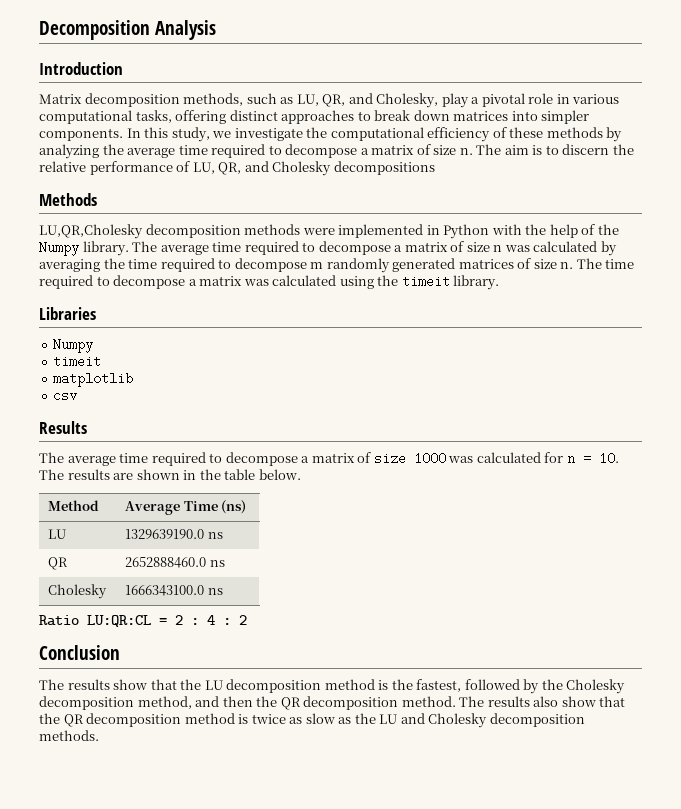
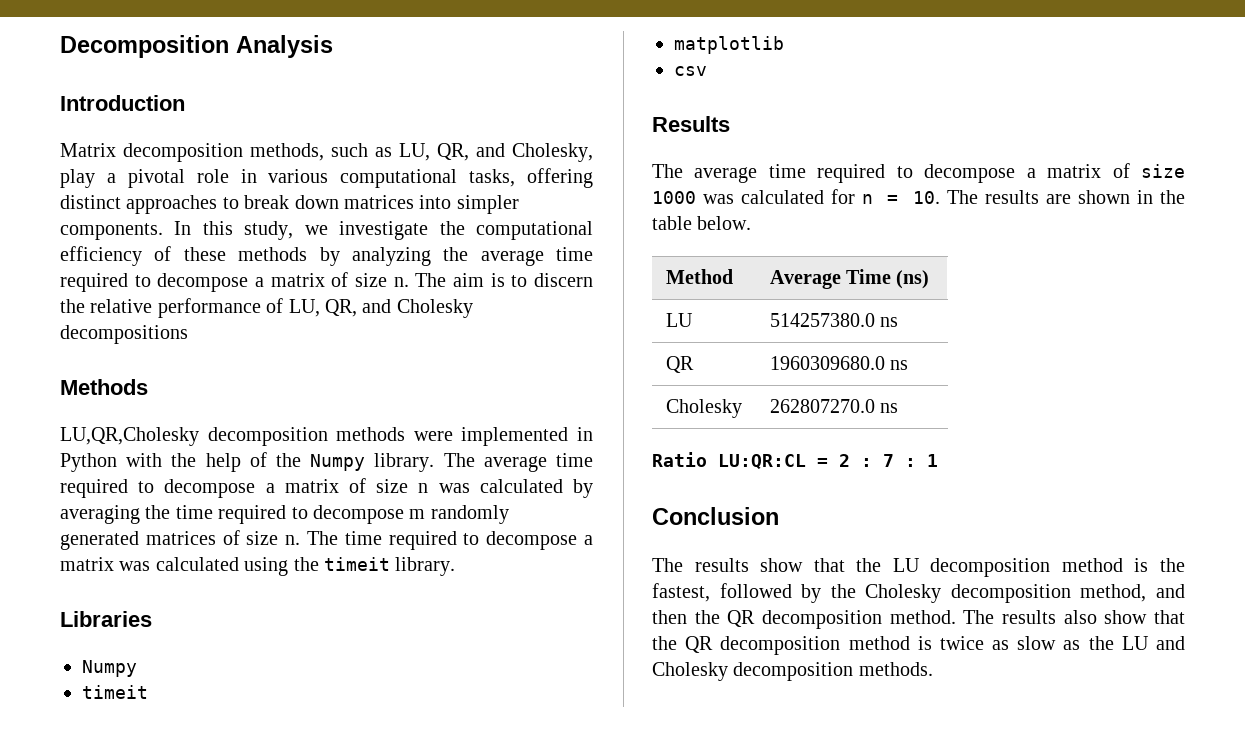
- LU | 1329639190.0 ns
+ LU | 514257380.0 ns
- QR | 2652888460.0 ns
+ QR | 1960309680.0 ns
- Cholesky | 1666343100.0 ns
+ Cholesky | 262807270.0 ns
- Ratio LU:QR:CL = 2 : 4 : 2
+ Ratio LU:QR:CL = 2 : 7 : 1

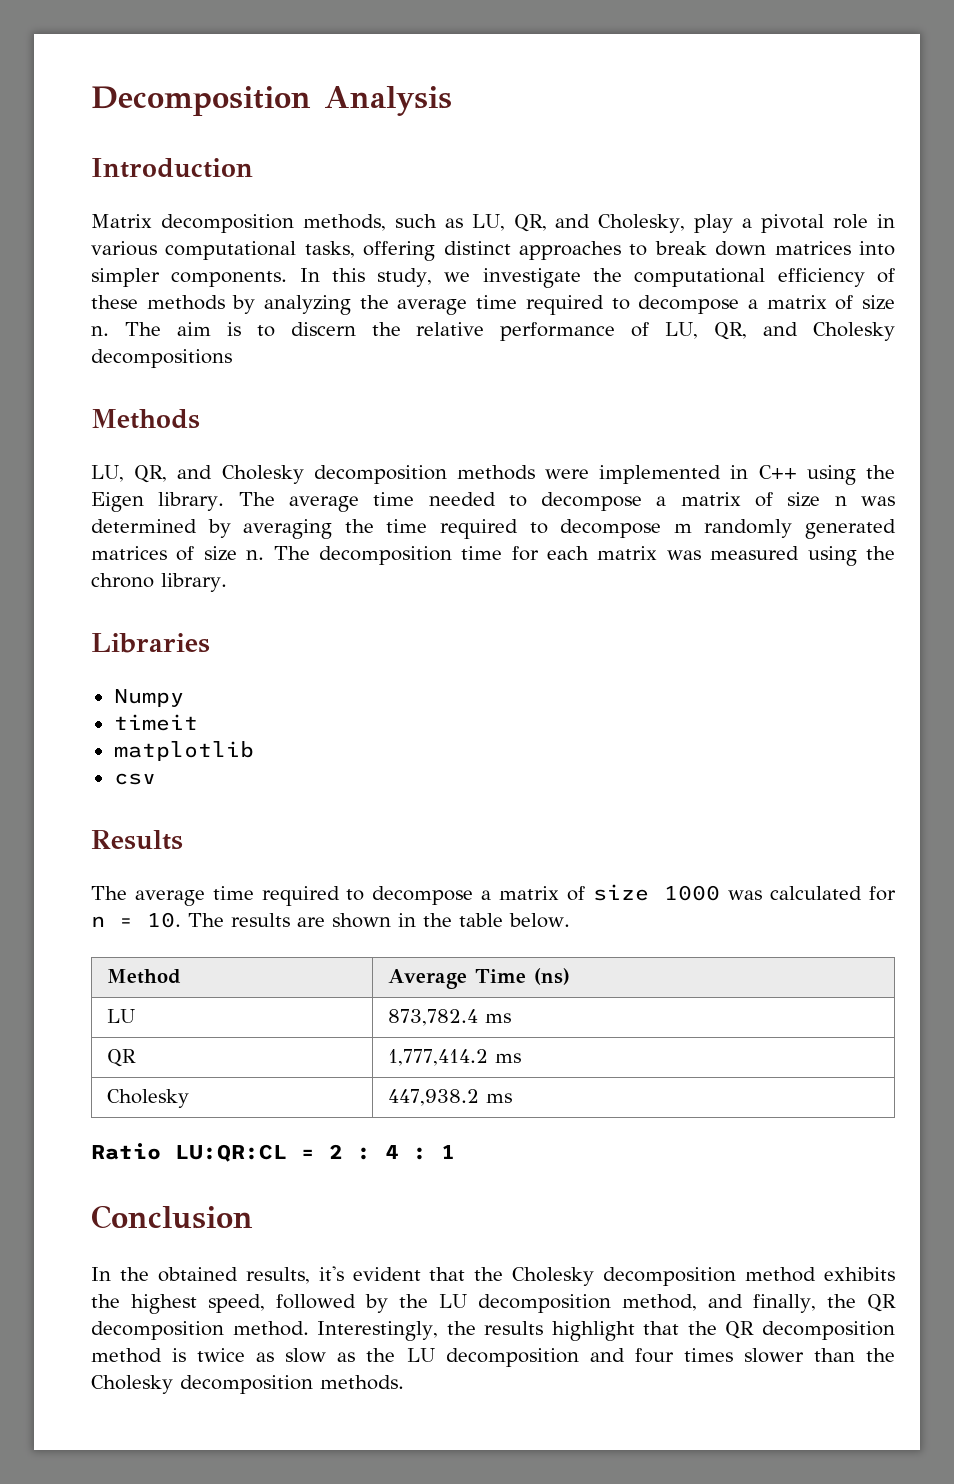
- LU,QR,Cholesky decomposition methods were implemented in Python with the help of the Numpy library.
+ LU, QR, and Cholesky decomposition methods were implemented in C++ using the Eigen library.
- The average time required to decompose a matrix of size n was calculated by averaging the time required to decompose m randomly generated matrices of size n.
+ The average time needed to decompose a matrix of size n was determined by averaging the time required to decompose m randomly generated matrices of size n.
- The time required to decompose a matrix was calculated using the timeit library.
+ The decomposition time for each matrix was measured using the chrono library.
- LU | 514257380.0 ns
+ LU | 873,782.4 ms
- QR | 1960309680.0 ns
+ QR | 1,777,414.2 ms
- Cholesky | 262807270.0 ns
+ Cholesky | 447,938.2 ms
- Ratio LU:QR:CL = 2 : 7 : 1
+ Ratio LU:QR:CL = 2 : 4 : 1
- The results show that the LU decomposition method is the fastest, followed by the Cholesky decomposition method, and then the QR decomposition method.
+ In the obtained results, it's evident that the Cholesky decomposition method exhibits the highest speed, followed by the LU decomposition method, and finally, the QR decomposition method.
- The results also show that the QR decomposition method is twice as slow as the LU and Cholesky decomposition methods.
+ Interestingly, the results highlight that the QR decomposition method is twice as slow as the LU decomposition and four times slower than the Cholesky decomposition methods.

